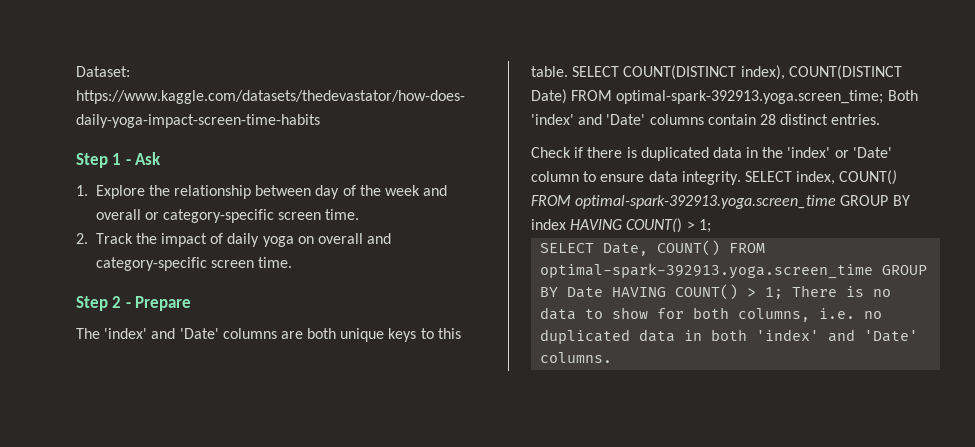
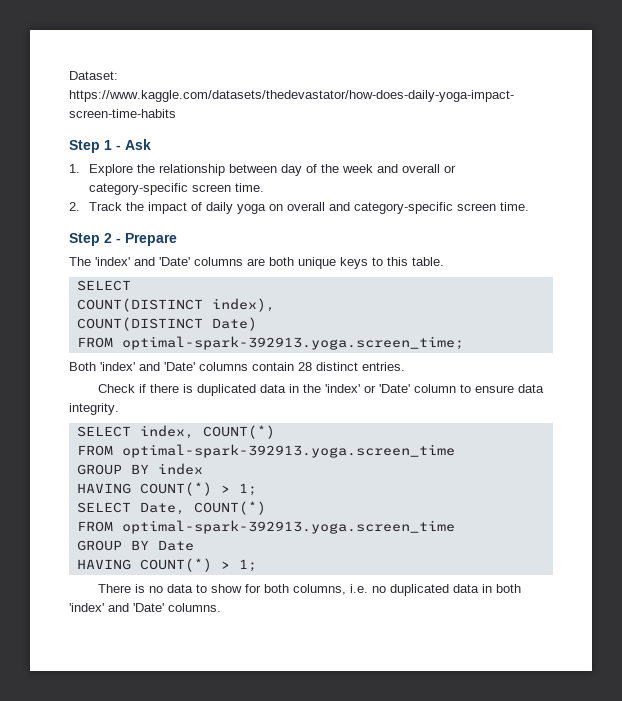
- The 'index' and 'Date' columns are both unique keys to this table. SELECT COUNT(DISTINCT index), COUNT(DISTINCT Date) FROM optimal-spark-392913.yoga.screen_time; Both 'index' and 'Date' columns contain 28 distinct entries.
+ The 'index' and 'Date' columns are both unique keys to this table.
+ SELECT
+ COUNT(DISTINCT index),
+ COUNT(DISTINCT Date)
+ FROM optimal-spark-392913.yoga.screen_time;
+ Both 'index' and 'Date' columns contain 28 distinct entries.
- Check if there is duplicated data in the 'index' or 'Date' column to ensure data integrity. SELECT index, COUNT() FROM optimal-spark-392913.yoga.screen_time GROUP BY index HAVING COUNT() > 1;
+ Check if there is duplicated data in the 'index' or 'Date' column to ensure data integrity.
+ SELECT index, COUNT(*)
+ FROM optimal-spark-392913.yoga.screen_time
+ GROUP BY index
+ HAVING COUNT(*) > 1;
- SELECT Date, COUNT() FROM optimal-spark-392913.yoga.screen_time GROUP BY Date HAVING COUNT() > 1; There is no data to show for both columns, i.e. no duplicated data in both 'index' and 'Date' columns.
+ SELECT Date, COUNT(*)
+ FROM optimal-spark-392913.yoga.screen_time
+ GROUP BY Date
+ HAVING COUNT(*) > 1;
+ There is no data to show for both columns, i.e. no duplicated data in both 'index' and 'Date' columns.

